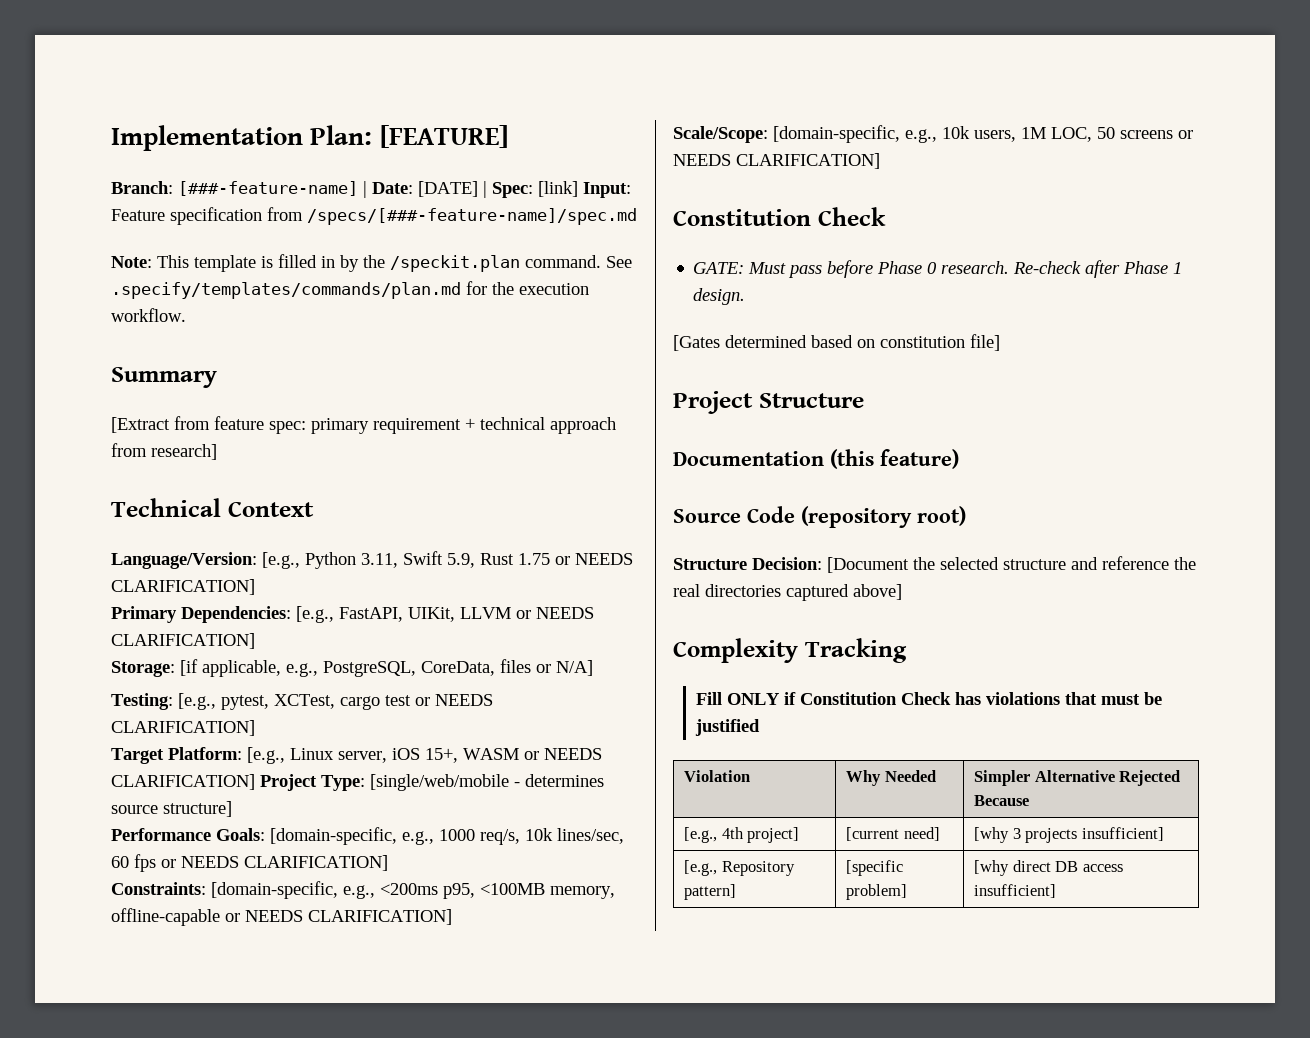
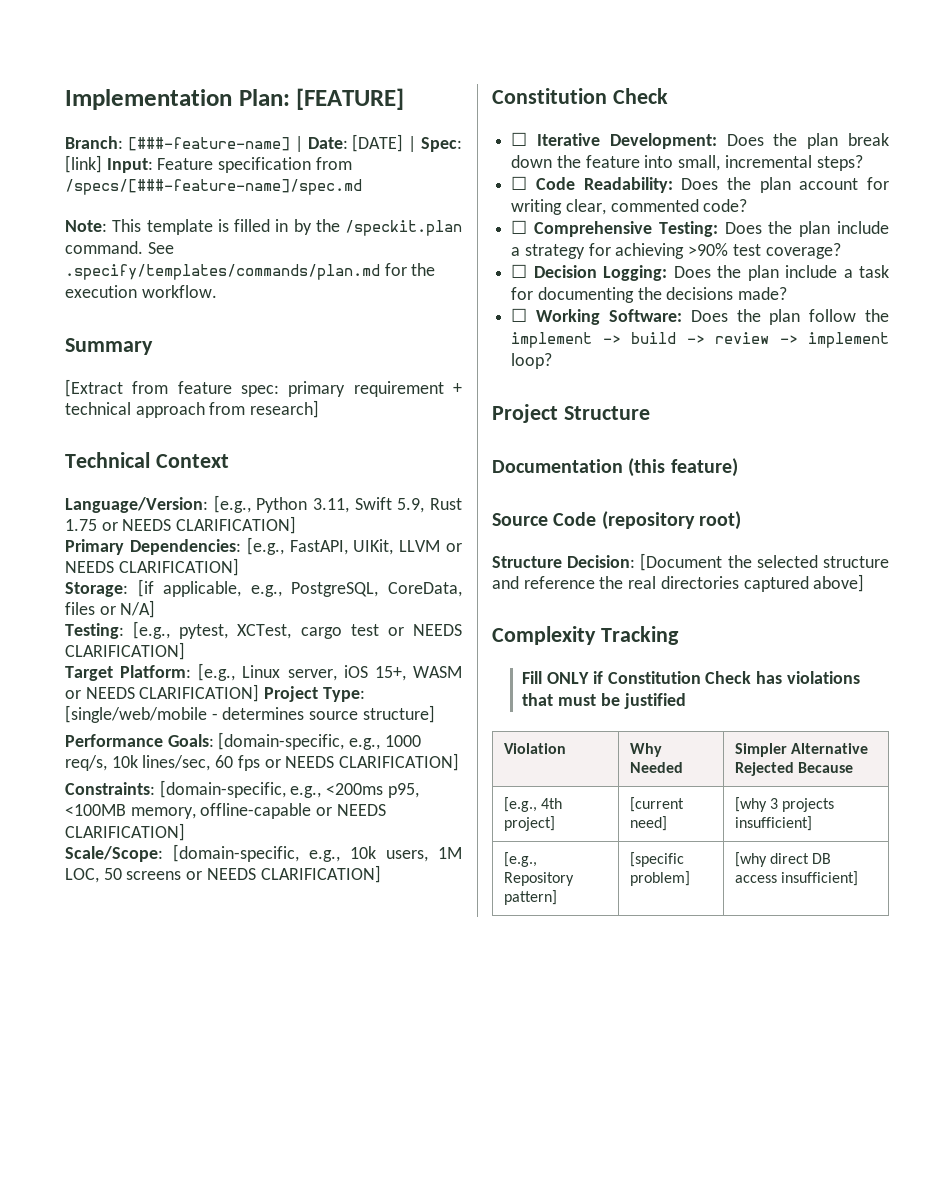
- GATE: Must pass before Phase 0 research. Re-check after Phase 1 design.
- [Gates determined based on constitution file]
+ ☐ Iterative Development: Does the plan break down the feature into small, incremental steps?
+ ☐ Code Readability: Does the plan account for writing clear, commented code?
+ ☐ Comprehensive Testing: Does the plan include a strategy for achieving >90% test coverage?
+ ☐ Decision Logging: Does the plan include a task for documenting the decisions made?
+ ☐ Working Software: Does the plan follow the implement -> build -> review -> implement loop?

